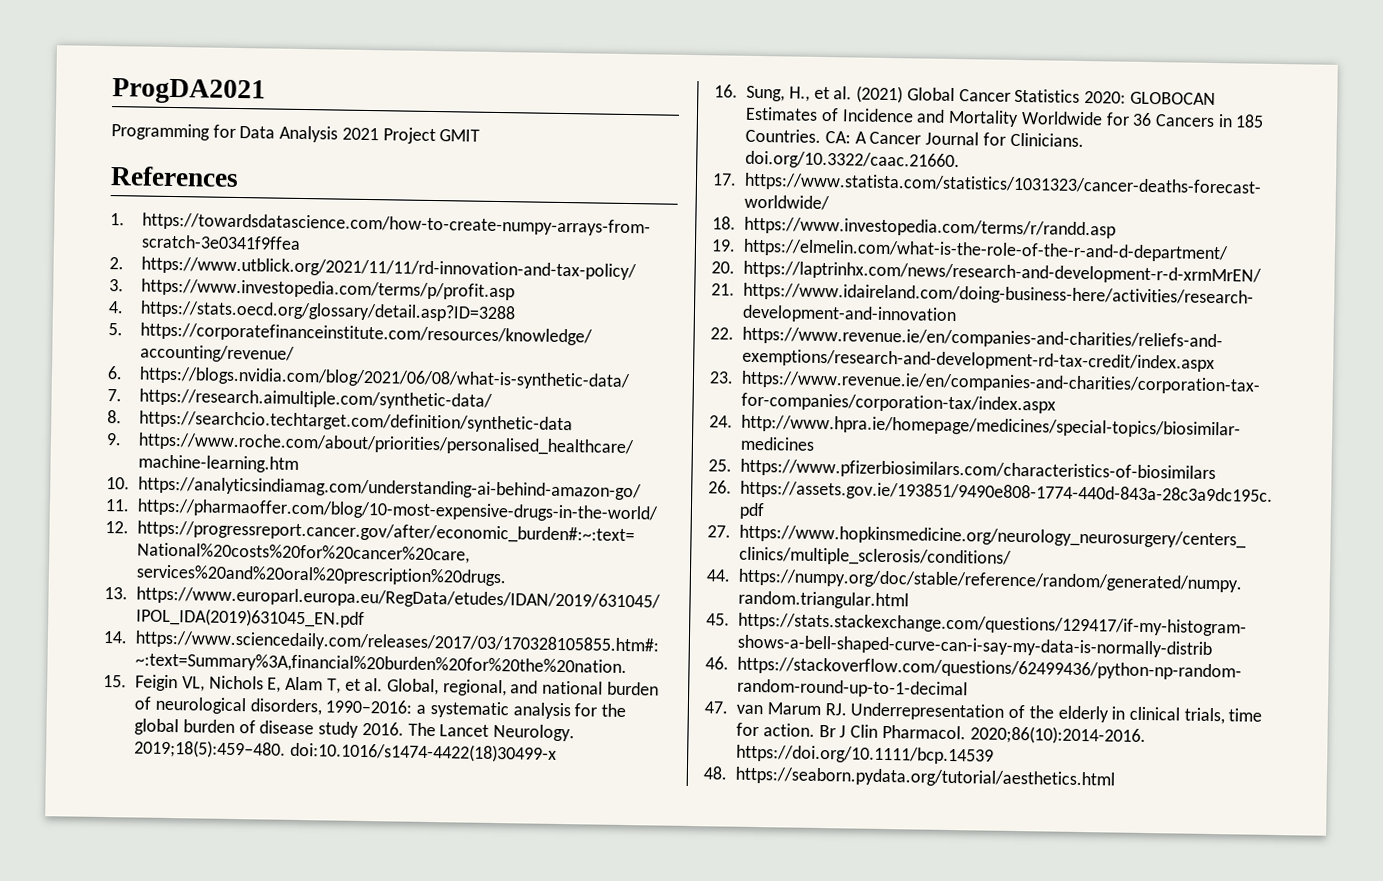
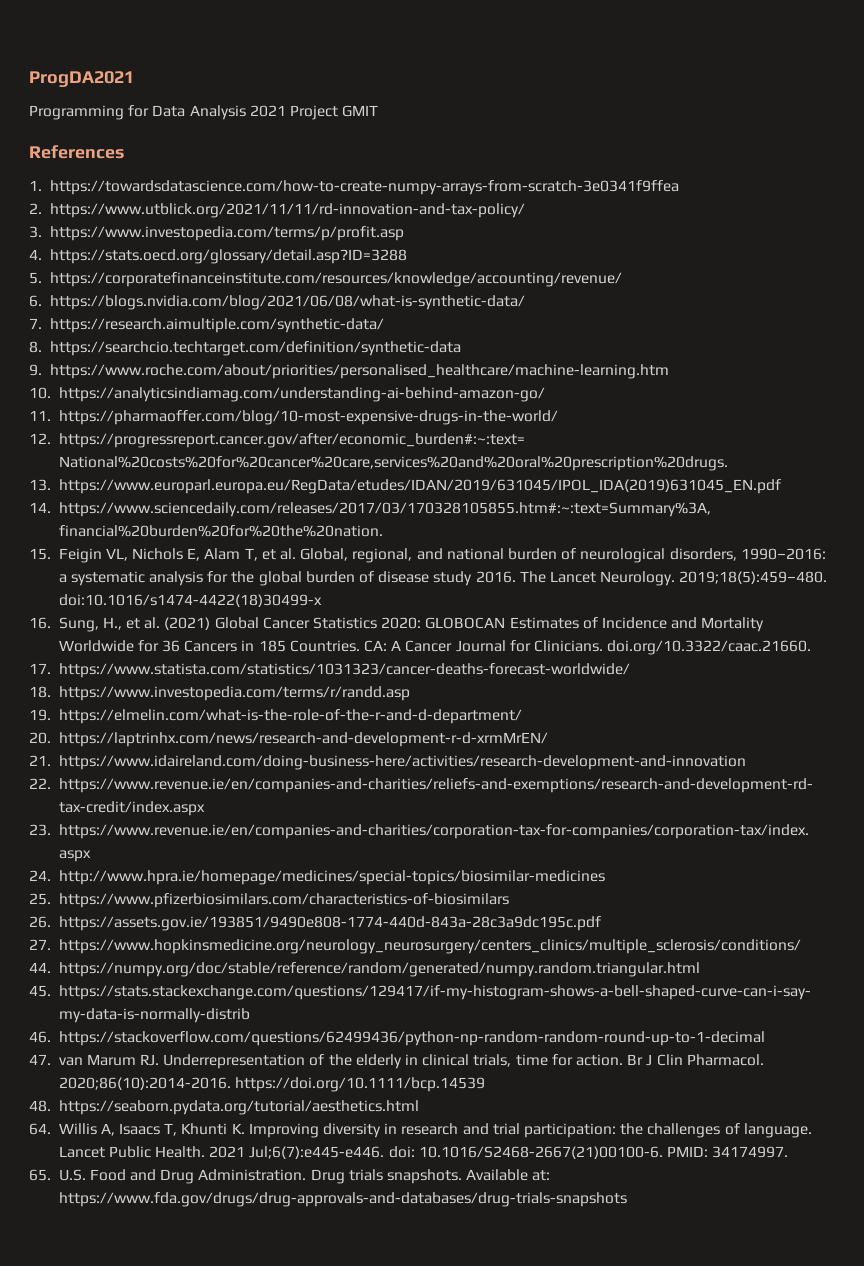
+ 64. Willis A, Isaacs T, Khunti K. Improving diversity in research and trial participation: the challenges of language. Lancet Public Health. 2021 Jul;6(7):e445-e446. doi: 10.1016/S2468-2667(21)00100-6. PMID: 34174997.
+ 65. U.S. Food and Drug Administration. Drug trials snapshots. Available at: https://www.fda.gov/drugs/drug-approvals-and-databases/drug-trials-snapshots

